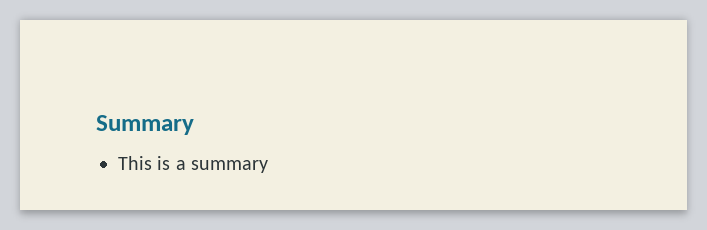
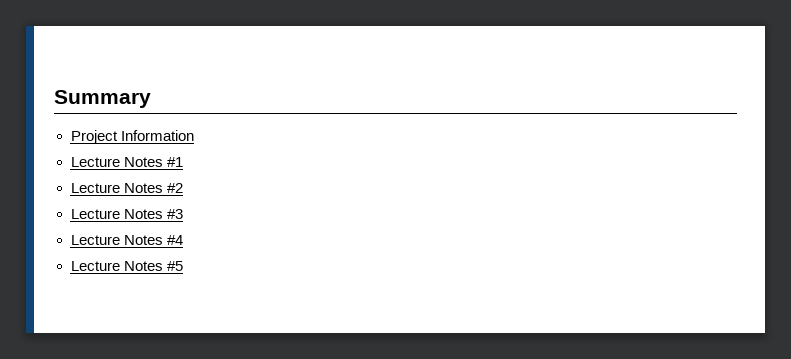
- This is a summary
+ Project Information
+ Lecture Notes #1
+ Lecture Notes #2
+ Lecture Notes #3
+ Lecture Notes #4
+ Lecture Notes #5

